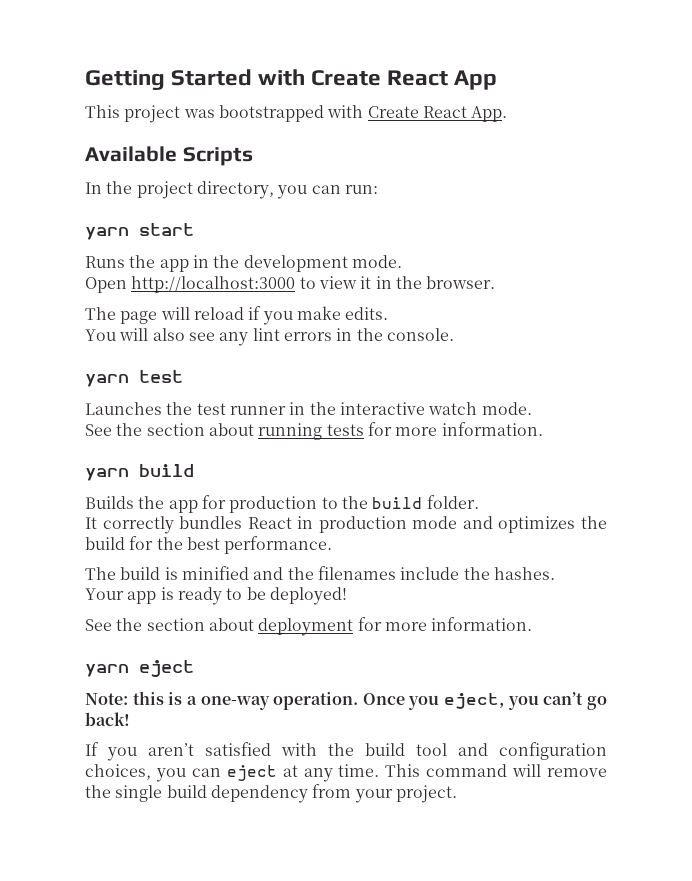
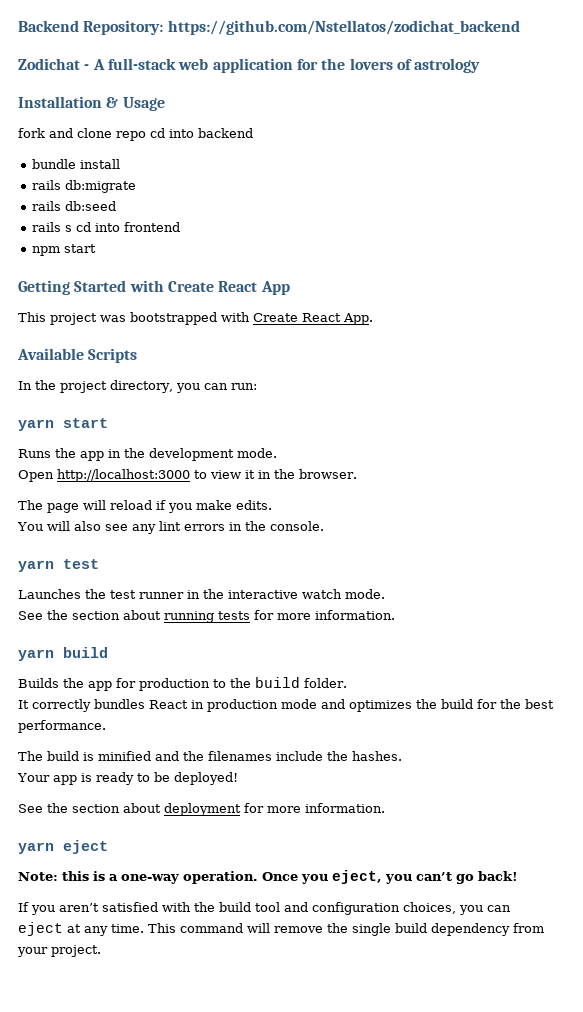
+ Backend Repository: https://github.com/Nstellatos/zodichat_backend
+ Zodichat - A full-stack web application for the lovers of astrology
+ Installation & Usage
+ fork and clone repo cd into backend
+ bundle install
+ rails db:migrate
+ rails db:seed
+ rails s cd into frontend
+ npm start

